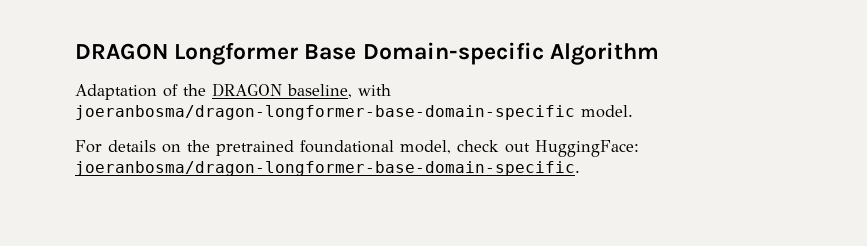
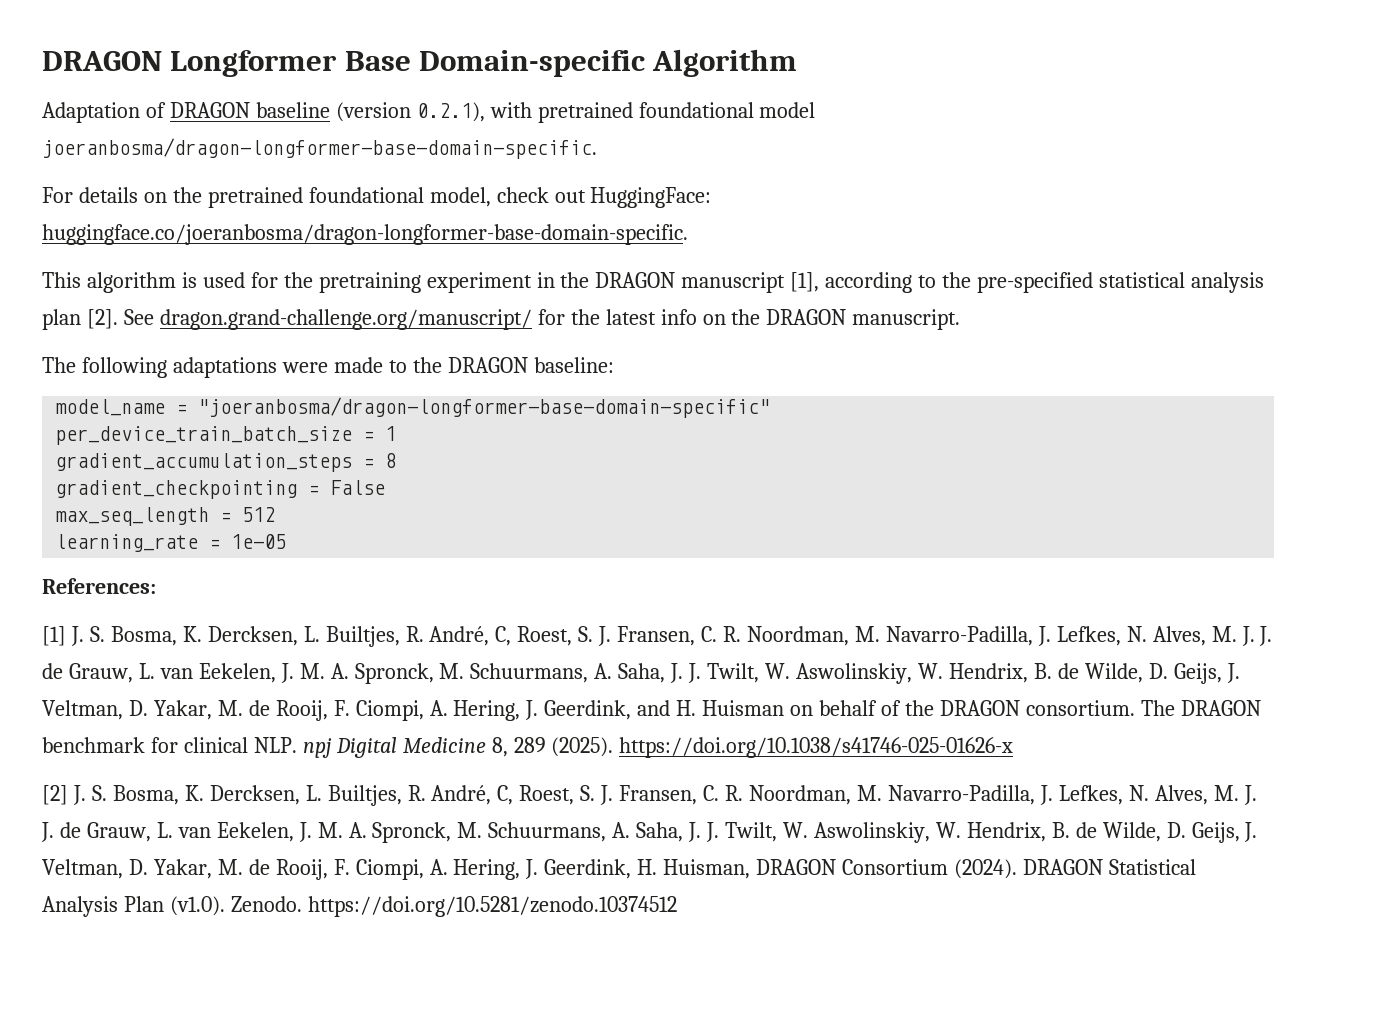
- Adaptation of the DRAGON baseline, with joeranbosma/dragon-longformer-base-domain-specific model.
+ Adaptation of DRAGON baseline (version 0.2.1), with pretrained foundational model joeranbosma/dragon-longformer-base-domain-specific.
- For details on the pretrained foundational model, check out HuggingFace: joeranbosma/dragon-longformer-base-domain-specific.
+ For details on the pretrained foundational model, check out HuggingFace: huggingface.co/joeranbosma/dragon-longformer-base-domain-specific.
+ This algorithm is used for the pretraining experiment in the DRAGON manuscript [1], according to the pre-specified statistical analysis plan [2]. See dragon.grand-challenge.org/manuscript/ for the latest info on the DRAGON manuscript.
+ The following adaptations were made to the DRAGON baseline:
+ model_name = "joeranbosma/dragon-longformer-base-domain-specific"
+ per_device_train_batch_size = 1
+ gradient_accumulation_steps = 8
+ gradient_checkpointing = False
+ max_seq_length = 512
+ learning_rate = 1e-05
+ References:
+ [1] J. S. Bosma, K. Dercksen, L. Builtjes, R. André, C, Roest, S. J. Fransen, C. R. Noordman, M. Navarro-Padilla, J. Lefkes, N. Alves, M. J. J. de Grauw, L. van Eekelen, J. M. A. Spronck, M. Schuurmans, A. Saha, J. J. Twilt, W. Aswolinskiy, W. Hendrix, B. de Wilde, D. Geijs, J. Veltman, D. Yakar, M. de Rooij, F. Ciompi, A. Hering, J. Geerdink, and H. Huisman on behalf of the DRAGON consortium. The DRAGON benchmark for clinical NLP. npj Digital Medicine 8, 289 (2025). https://doi.org/10.1038/s41746-025-01626-x
+ [2] J. S. Bosma, K. Dercksen, L. Builtjes, R. André, C, Roest, S. J. Fransen, C. R. Noordman, M. Navarro-Padilla, J. Lefkes, N. Alves, M. J. J. de Grauw, L. van Eekelen, J. M. A. Spronck, M. Schuurmans, A. Saha, J. J. Twilt, W. Aswolinskiy, W. Hendrix, B. de Wilde, D. Geijs, J. Veltman, D. Yakar, M. de Rooij, F. Ciompi, A. Hering, J. Geerdink, H. Huisman, DRAGON Consortium (2024). DRAGON Statistical Analysis Plan (v1.0). Zenodo. https://doi.org/10.5281/zenodo.10374512

